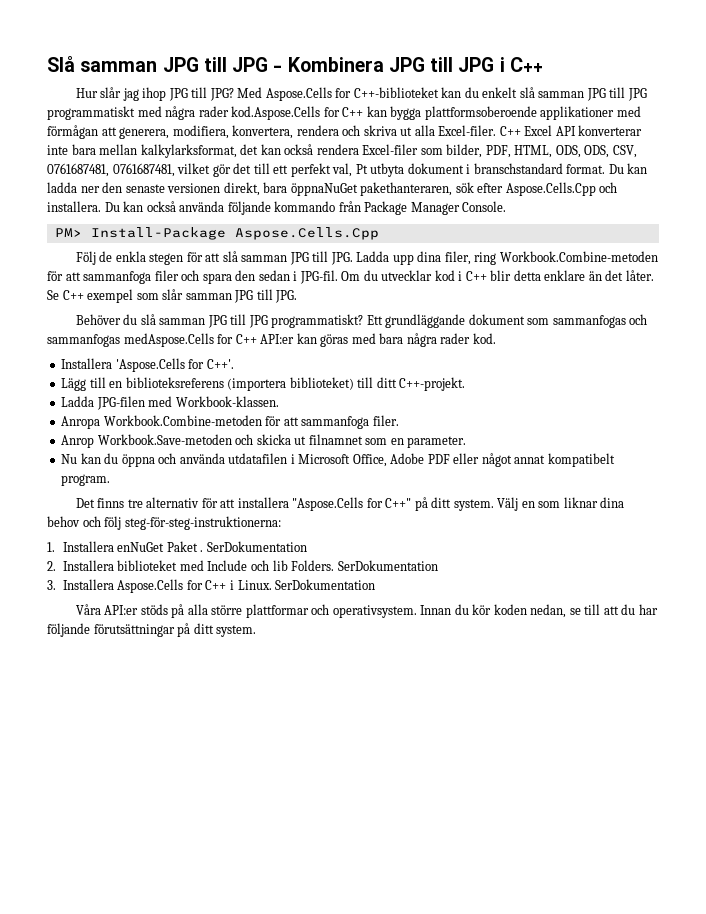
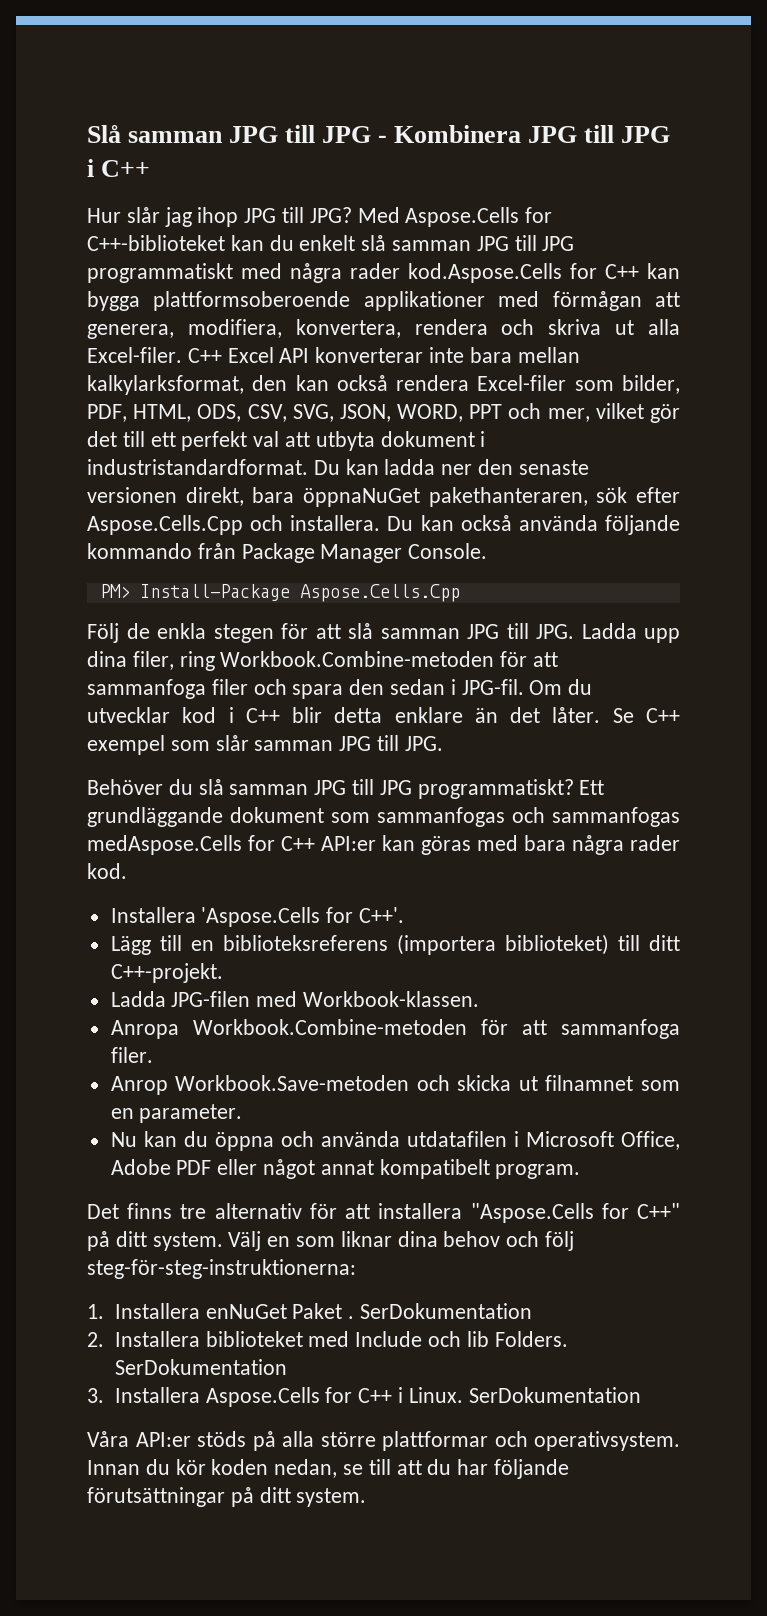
- C++ Excel API konverterar inte bara mellan kalkylarksformat, det kan också rendera Excel-filer som bilder, PDF, HTML, ODS, ODS, CSV, 0761687481, 0761687481, vilket gör det till ett perfekt val, Pt utbyta dokument i branschstandard format.
+ C++ Excel API konverterar inte bara mellan kalkylarksformat, den kan också rendera Excel-filer som bilder, PDF, HTML, ODS, CSV, SVG, JSON, WORD, PPT och mer, vilket gör det till ett perfekt val att utbyta dokument i industristandardformat.

